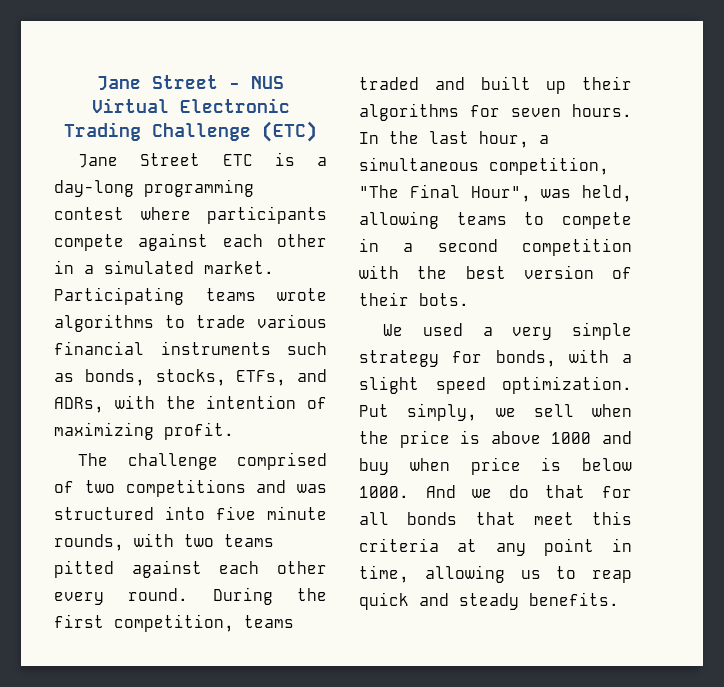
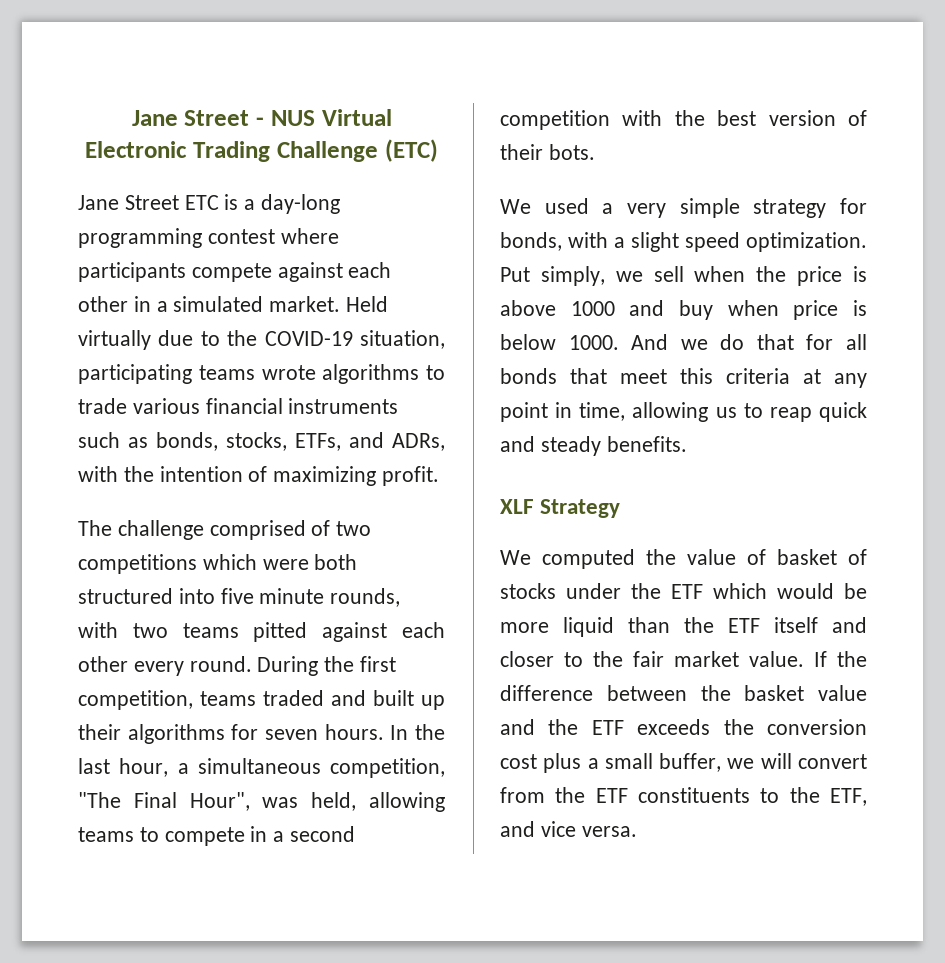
- Participating teams wrote algorithms to trade various financial instruments such as bonds, stocks, ETFs, and ADRs, with the intention of maximizing profit.
+ Held virtually due to the COVID-19 situation, participating teams wrote algorithms to trade various financial instruments such as bonds, stocks, ETFs, and ADRs, with the intention of maximizing profit.
- The challenge comprised of two competitions and was structured into five minute rounds, with two teams pitted against each other every round.
+ The challenge comprised of two competitions which were both structured into five minute rounds, with two teams pitted against each other every round.
+ XLF Strategy
+ We computed the value of basket of stocks under the ETF which would be more liquid than the ETF itself and closer to the fair market value. If the difference between the basket value and the ETF exceeds the conversion cost plus a small buffer, we will convert from the ETF constituents to the ETF, and vice versa.

